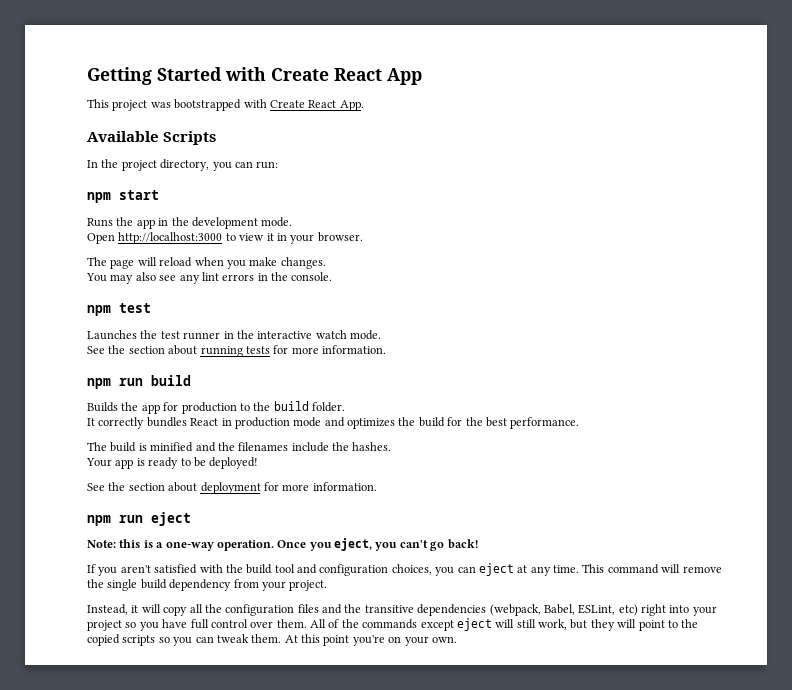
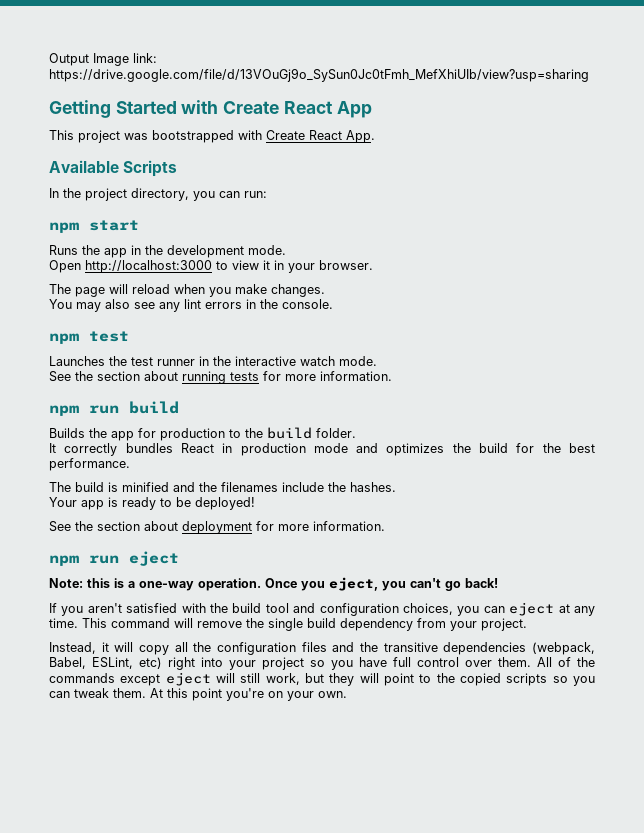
+ Output Image link: https://drive.google.com/file/d/13VOuGj9o_SySun0Jc0tFmh_MefXhiUIb/view?usp=sharing

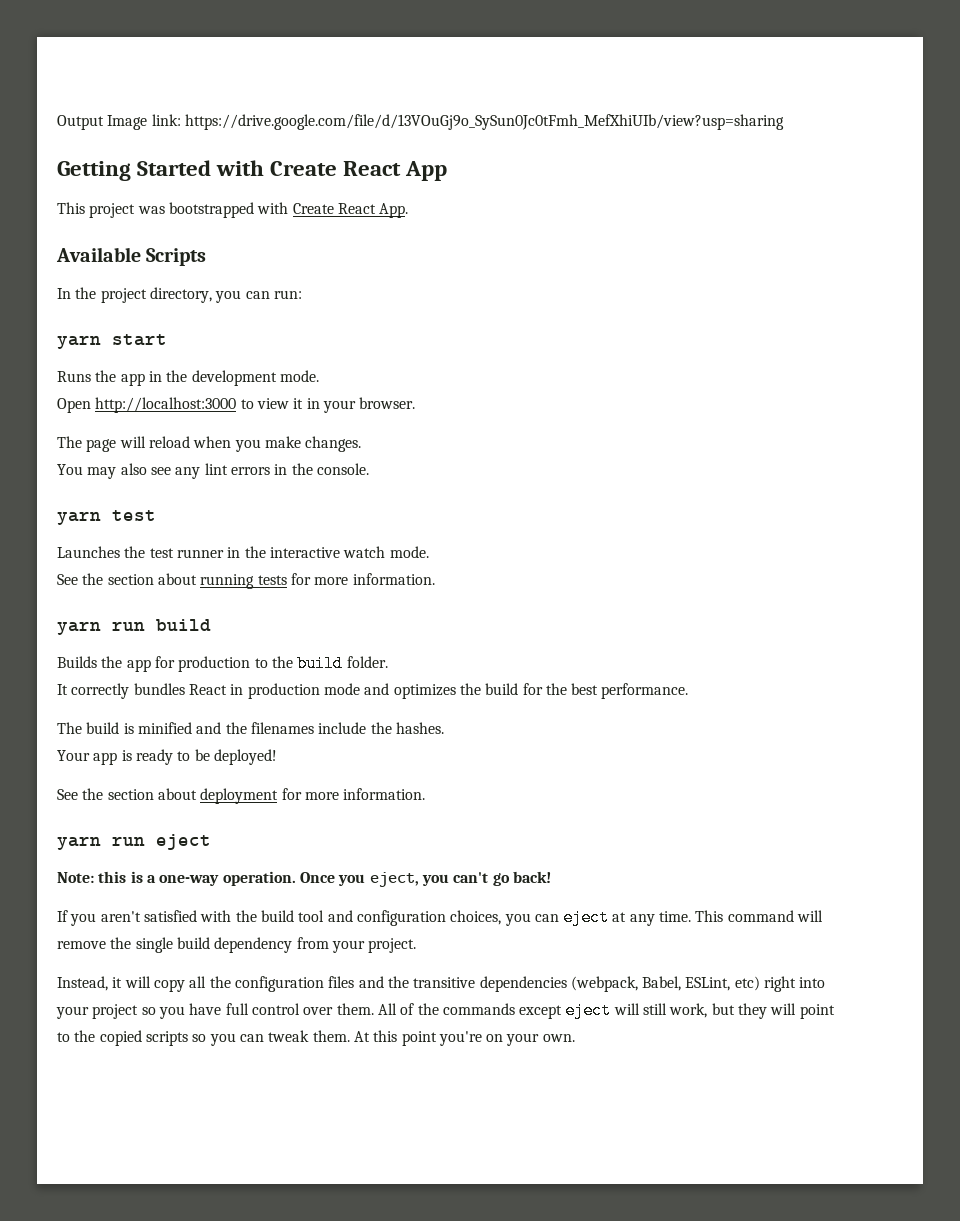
- npm start
+ yarn start
- npm test
+ yarn test
- npm run build
+ yarn run build
- npm run eject
+ yarn run eject

